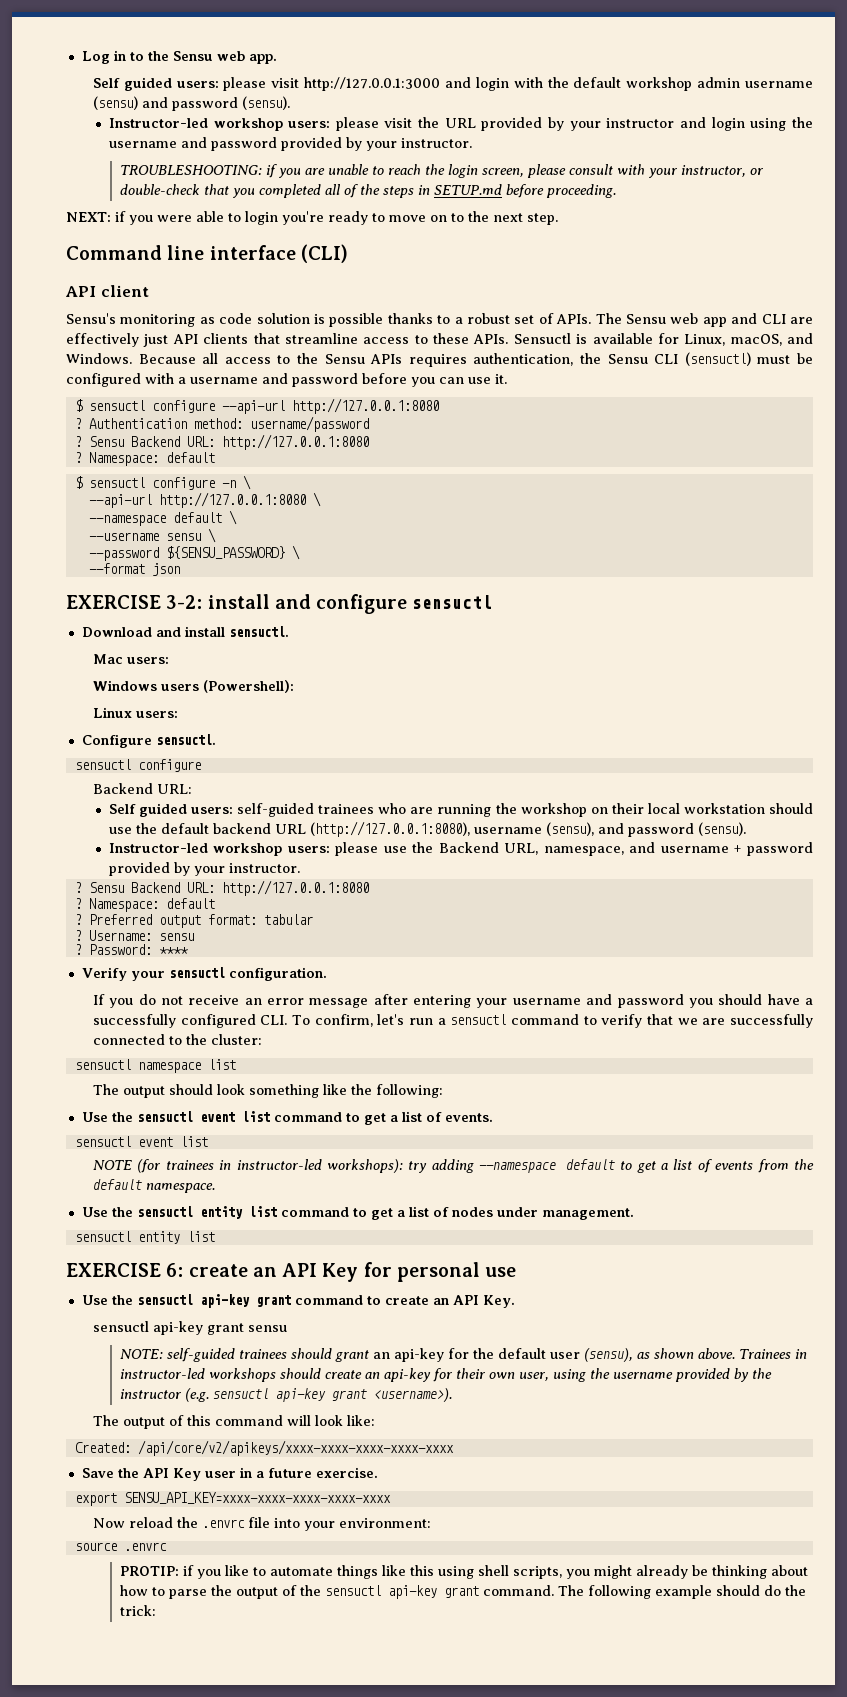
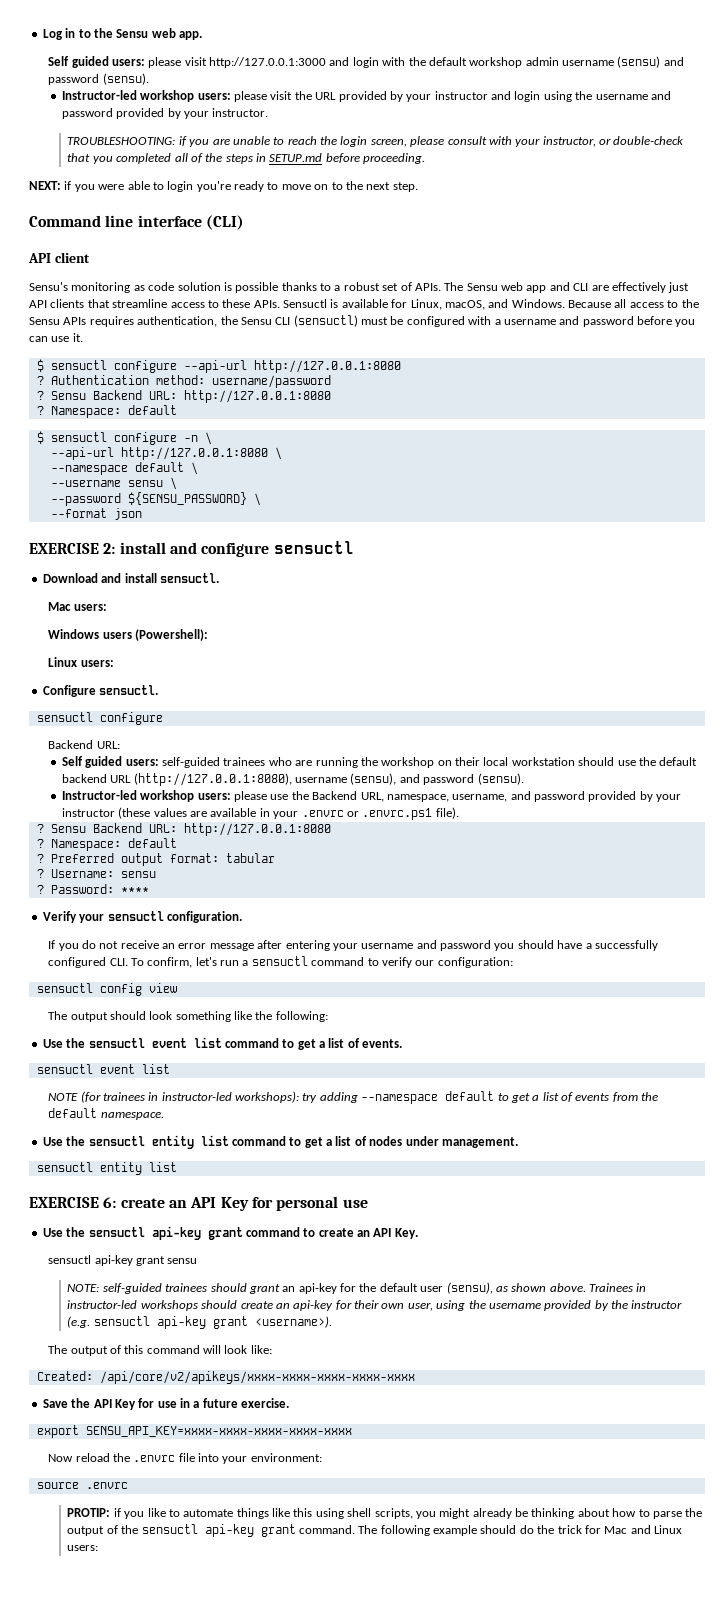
- EXERCISE 3-2: install and configure sensuctl
+ EXERCISE 2: install and configure sensuctl
- Instructor-led workshop users: please use the Backend URL, namespace, and username + password provided by your instructor.
+ Instructor-led workshop users: please use the Backend URL, namespace, username, and password provided by your instructor (these values are available in your .envrc or .envrc.ps1 file).
- If you do not receive an error message after entering your username and password you should have a successfully configured CLI. To confirm, let's run a sensuctl command to verify that we are successfully connected to the cluster:
- sensuctl namespace list
+ If you do not receive an error message after entering your username and password you should have a successfully configured CLI. To confirm, let's run a sensuctl command to verify our configuration:
+ sensuctl config view
- Save the API Key user in a future exercise.
+ Save the API Key for use in a future exercise.
- The following example should do the trick:
+ The following example should do the trick for Mac and Linux users:

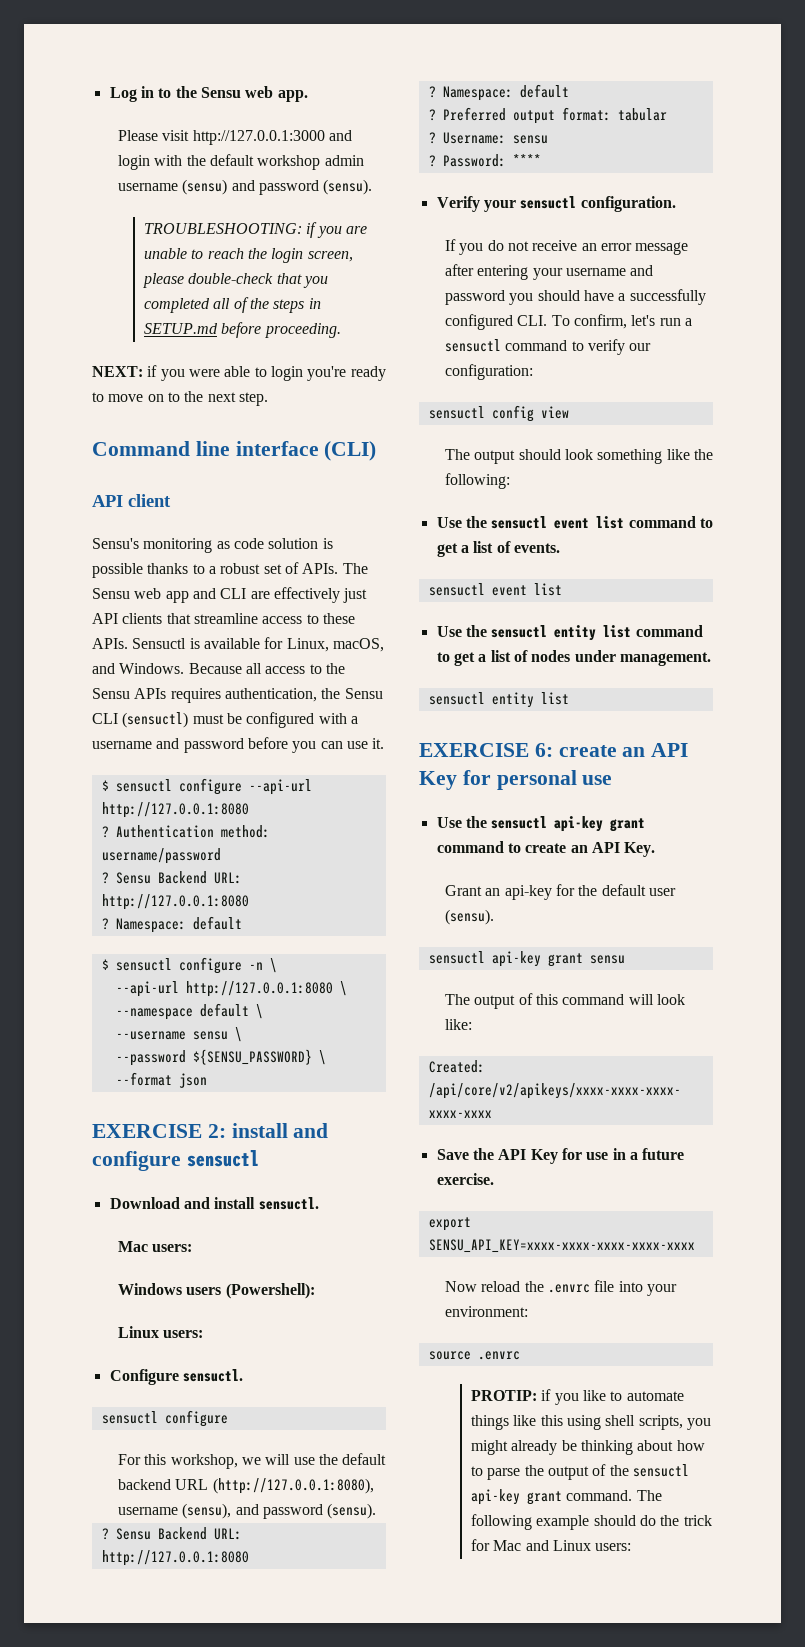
- Self guided users: please visit http://127.0.0.1:3000 and login with the default workshop admin username (sensu) and password (sensu).
+ Please visit http://127.0.0.1:3000 and login with the default workshop admin username (sensu) and password (sensu).
- Instructor-led workshop users: please visit the URL provided by your instructor and login using the username and password provided by your instructor.
- TROUBLESHOOTING: if you are unable to reach the login screen, please consult with your instructor, or double-check that you completed all of the steps in SETUP.md before proceeding.
+ TROUBLESHOOTING: if you are unable to reach the login screen, please double-check that you completed all of the steps in SETUP.md before proceeding.
  Configure sensuctl.
  sensuctl configure
- Backend URL:
- Self guided users: self-guided trainees who are running the workshop on their local workstation should use the default backend URL (http://127.0.0.1:8080), username (sensu), and password (sensu).
+ For this workshop, we will use the default backend URL (http://127.0.0.1:8080), username (sensu), and password (sensu).
- Instructor-led workshop users: please use the Backend URL, namespace, username, and password provided by your instructor (these values are available in your .envrc or .envrc.ps1 file).
- NOTE (for trainees in instructor-led workshops): try adding --namespace default to get a list of events from the default namespace.
+ Grant an api-key for the default user (sensu).
  sensuctl api-key grant sensu
- NOTE: self-guided trainees should grant an api-key for the default user (sensu), as shown above. Trainees in instructor-led workshops should create an api-key for their own user, using the username provided by the instructor (e.g. sensuctl api-key grant <username>).

